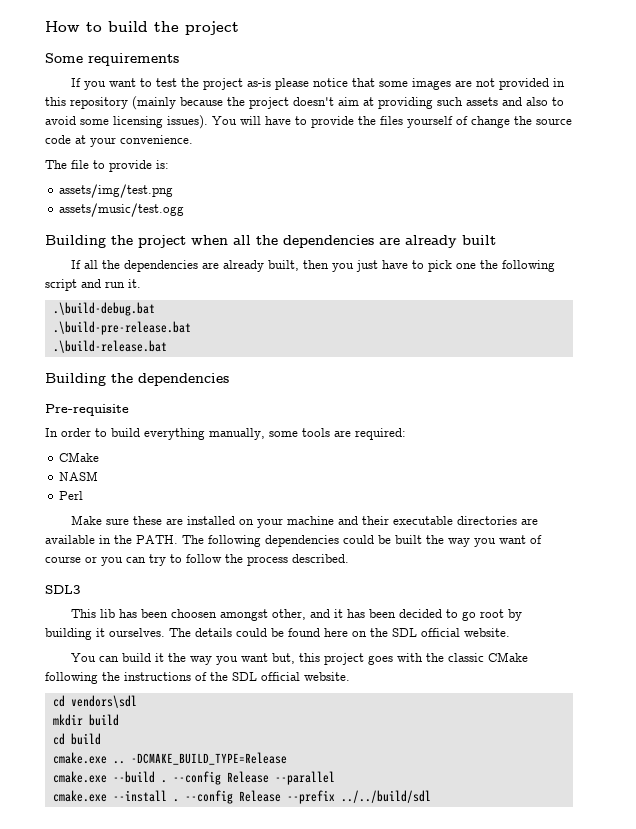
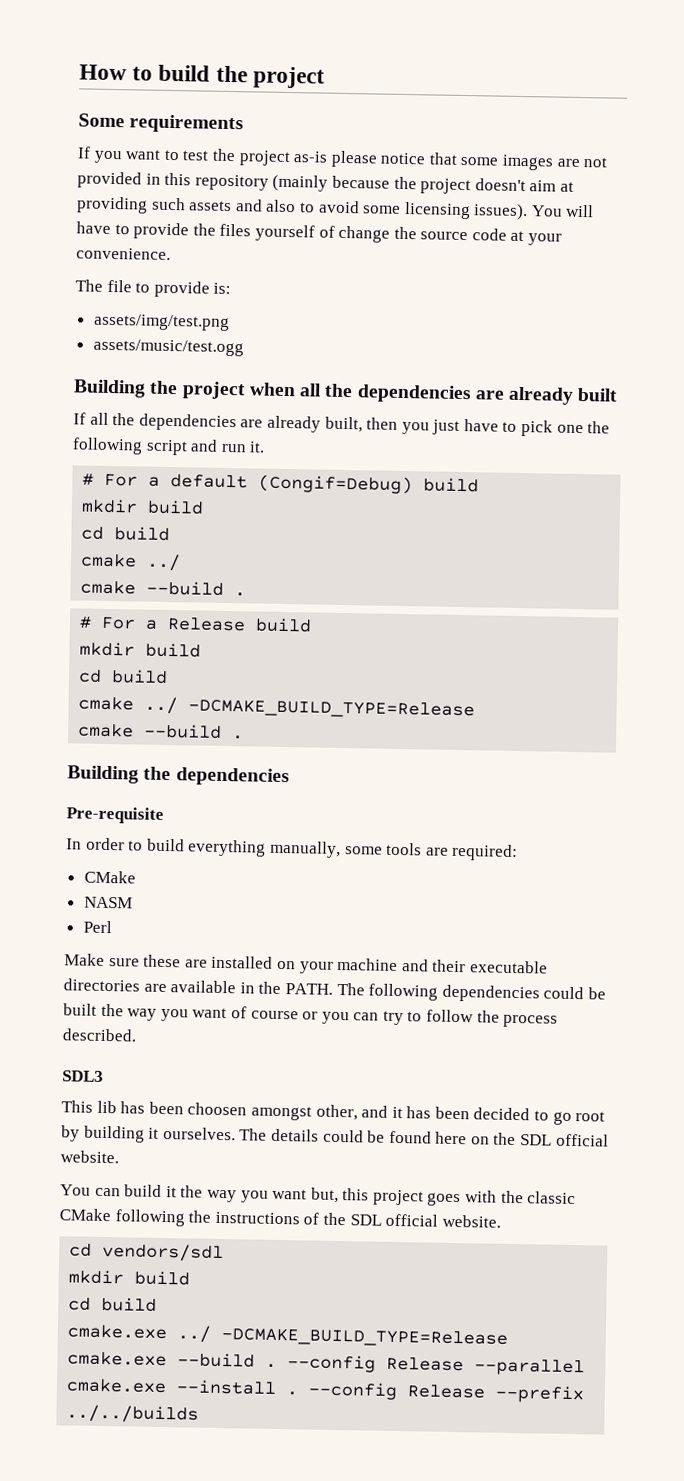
- .\build-debug.bat
- .\build-pre-release.bat
- .\build-release.bat
+ # For a default (Congif=Debug) build
+ mkdir build
+ cd build
+ cmake ../
+ cmake --build .
+ # For a Release build
+ mkdir build
+ cd build
+ cmake ../ -DCMAKE_BUILD_TYPE=Release
+ cmake --build .
- cd vendors\sdl
+ cd vendors/sdl
- cmake.exe .. -DCMAKE_BUILD_TYPE=Release
+ cmake.exe ../ -DCMAKE_BUILD_TYPE=Release
- --config Release --prefix ../../build/sdl
+ --config Release --prefix ../../builds

